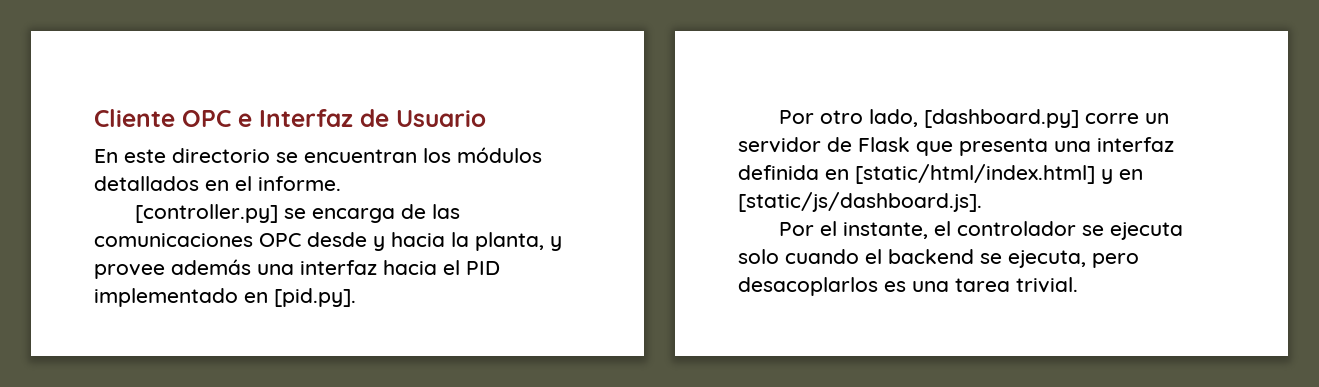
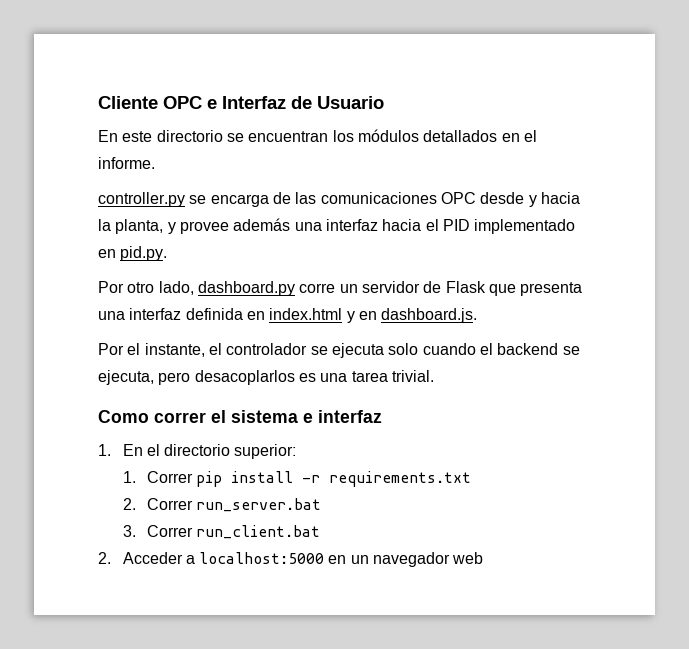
- [controller.py] se encarga de las comunicaciones OPC desde y hacia la planta, y provee además una interfaz hacia el PID implementado en [pid.py].
+ controller.py se encarga de las comunicaciones OPC desde y hacia la planta, y provee además una interfaz hacia el PID implementado en pid.py.
- Por otro lado, [dashboard.py] corre un servidor de Flask que presenta una interfaz definida en [static/html/index.html] y en [static/js/dashboard.js].
+ Por otro lado, dashboard.py corre un servidor de Flask que presenta una interfaz definida en index.html y en dashboard.js.
+ Como correr el sistema e interfaz
+ 1. En el directorio superior:
+ 1. Correr pip install -r requirements.txt
+ 2. Correr run_server.bat
+ 3. Correr run_client.bat
+ 2. Acceder a localhost:5000 en un navegador web

